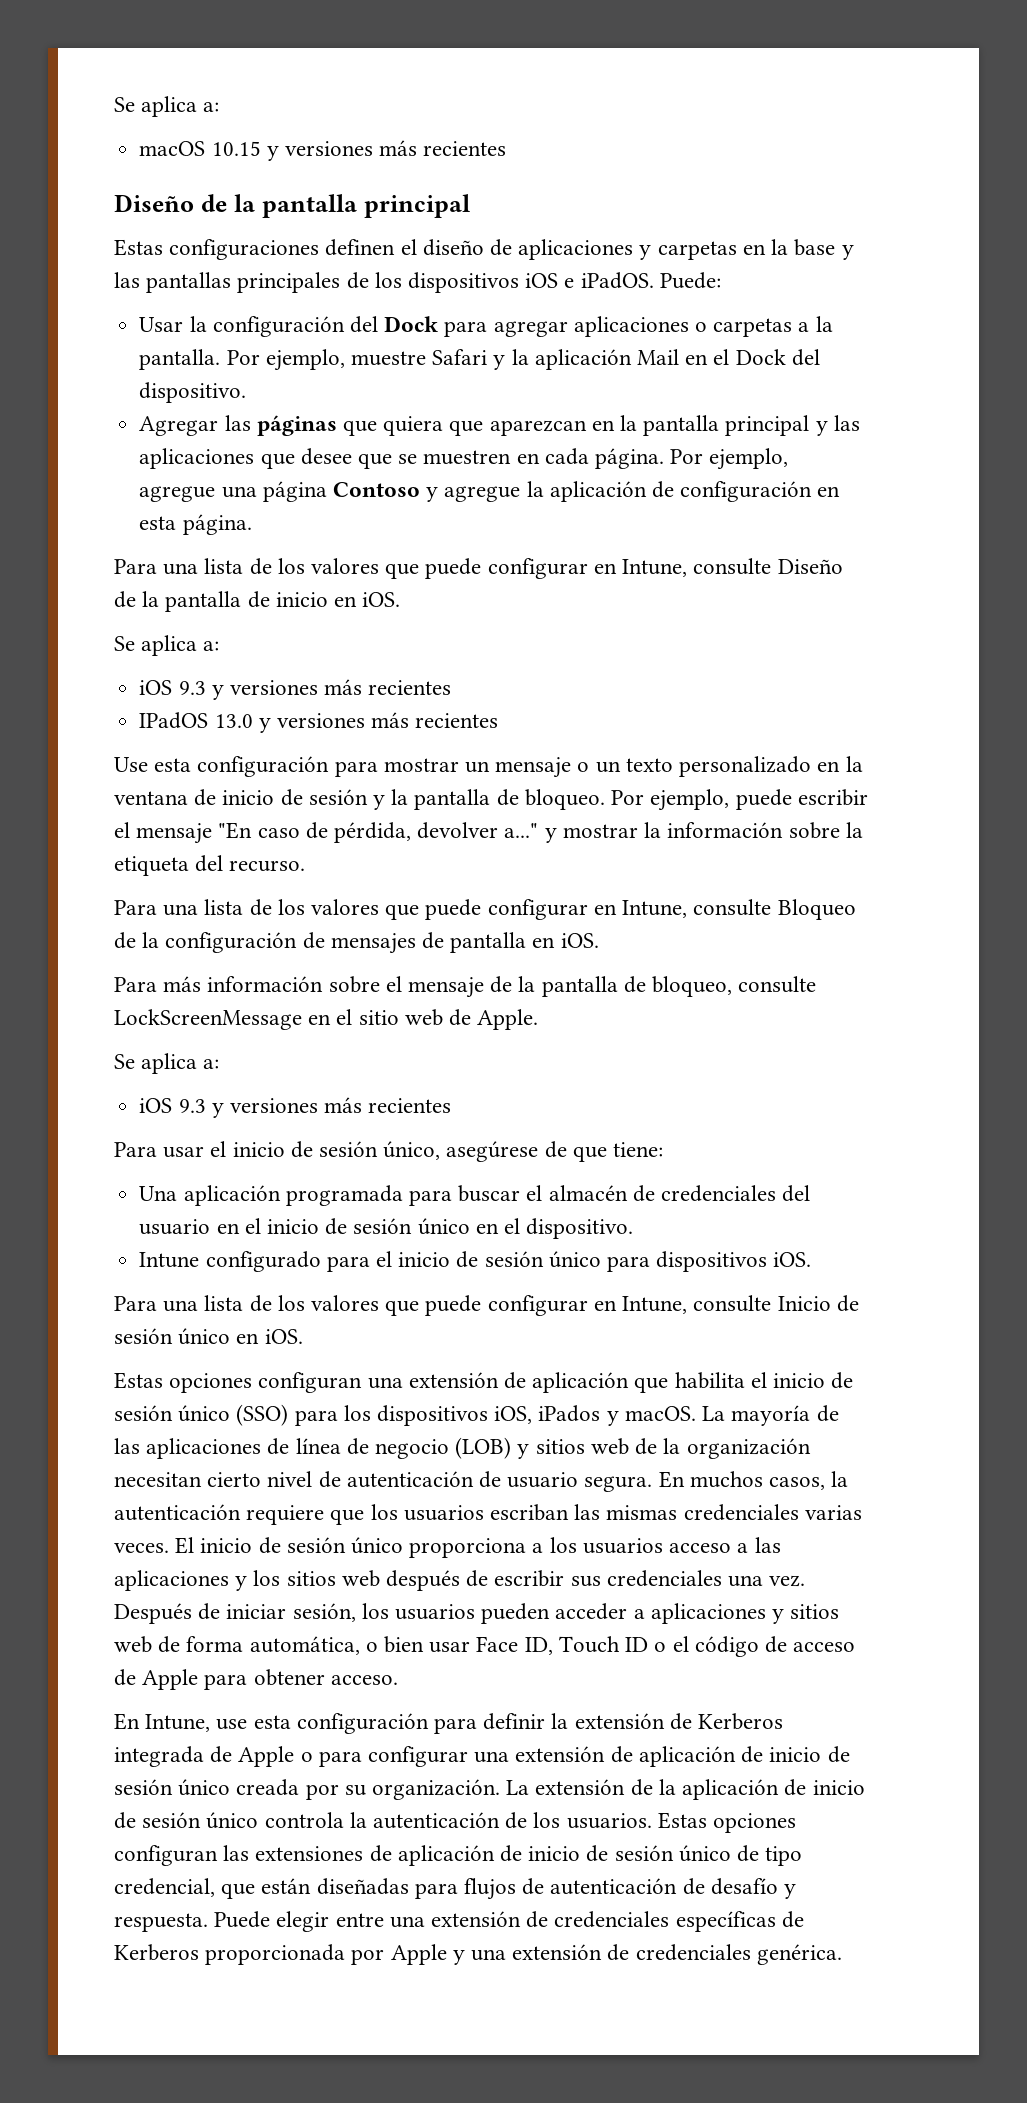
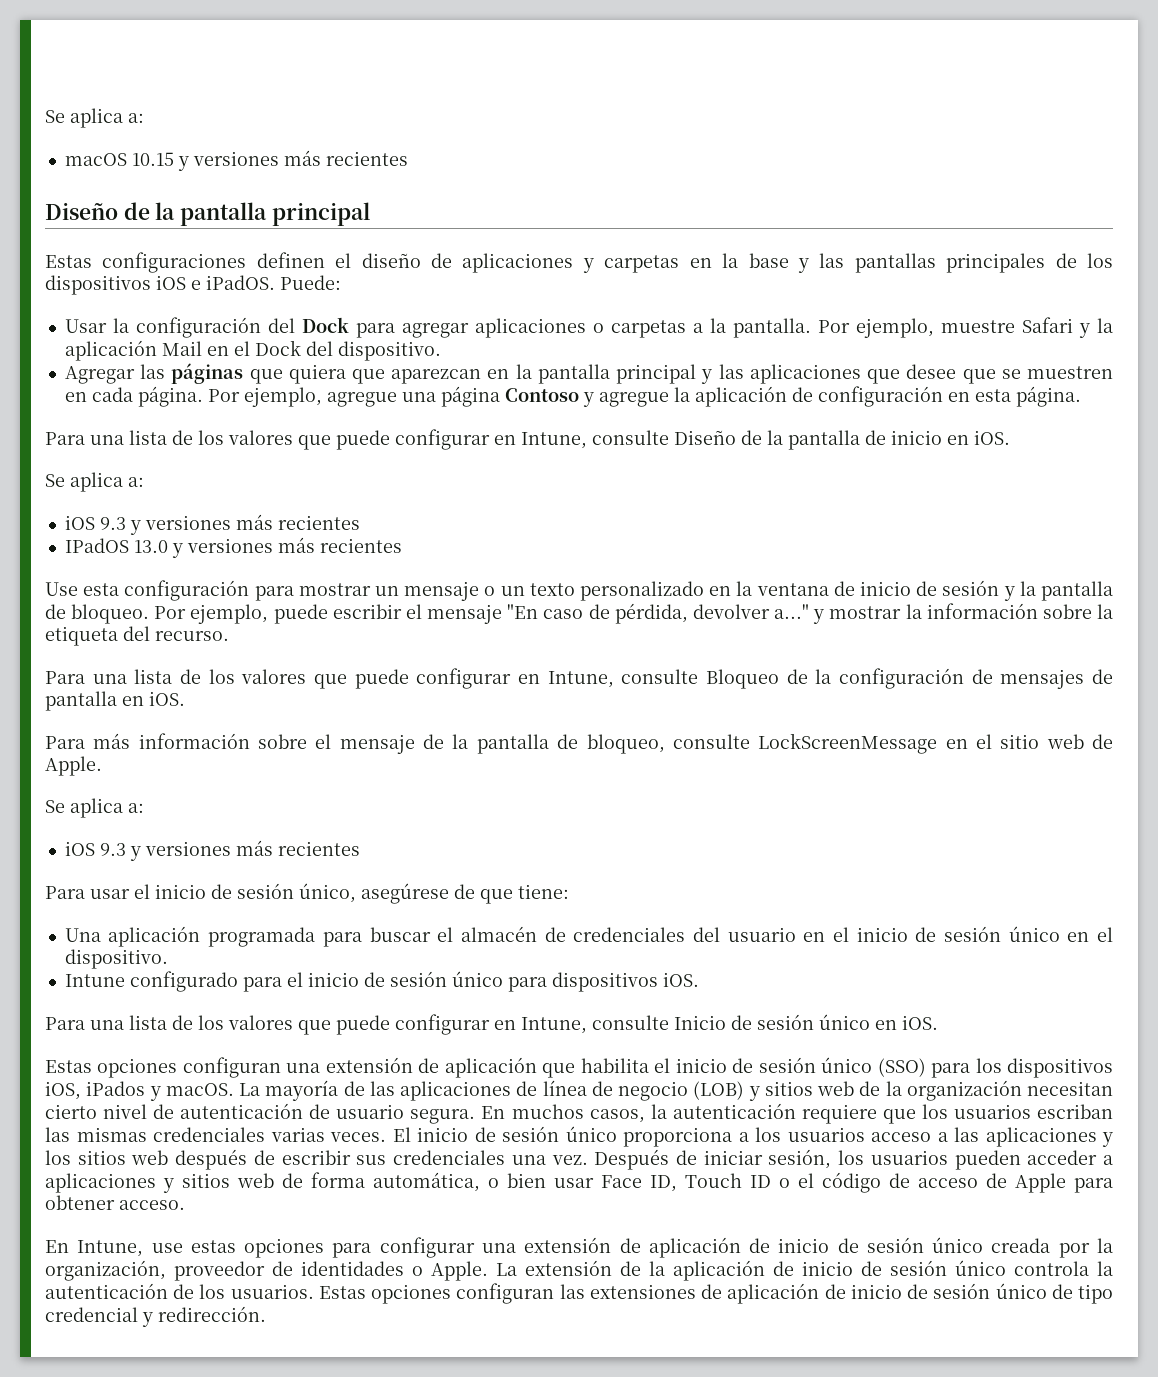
- En Intune, use esta configuración para definir la extensión de Kerberos integrada de Apple o para configurar una extensión de aplicación de inicio de sesión único creada por su organización.
+ En Intune, use estas opciones para configurar una extensión de aplicación de inicio de sesión único creada por la organización, proveedor de identidades o Apple.
- Estas opciones configuran las extensiones de aplicación de inicio de sesión único de tipo credencial, que están diseñadas para flujos de autenticación de desafío y respuesta. Puede elegir entre una extensión de credenciales específicas de Kerberos proporcionada por Apple y una extensión de credenciales genérica.
+ Estas opciones configuran las extensiones de aplicación de inicio de sesión único de tipo credencial y redirección.

